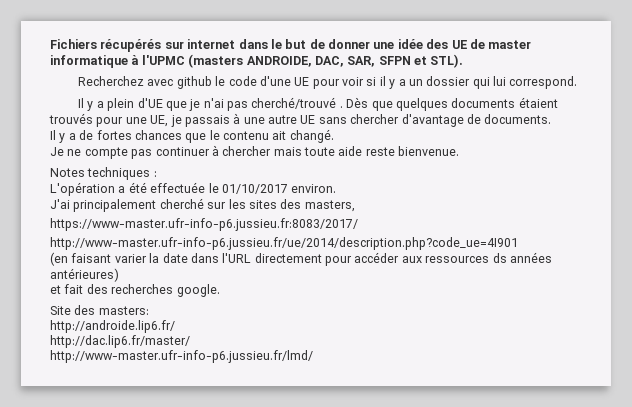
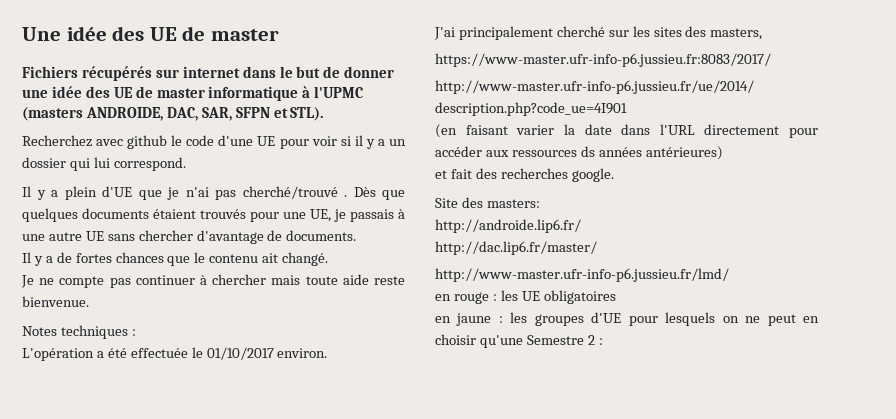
+ Une idée des UE de master
+ en rouge : les UE obligatoires
+ en jaune : les groupes d'UE pour lesquels on ne peut en choisir qu'une Semestre 2 :

